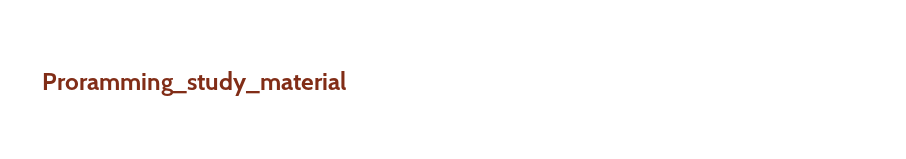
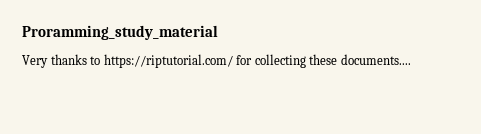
+ Very thanks to https://riptutorial.com/ for collecting these documents....

